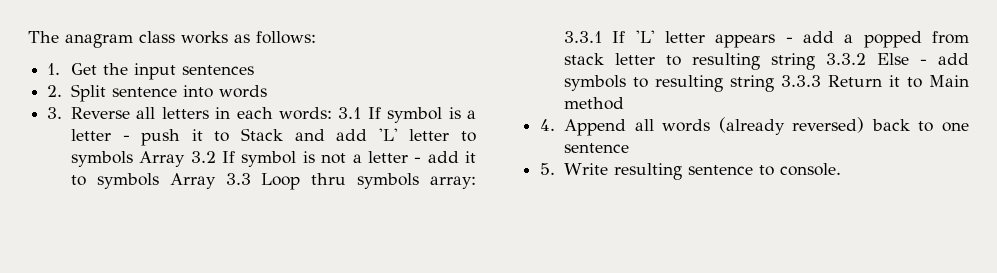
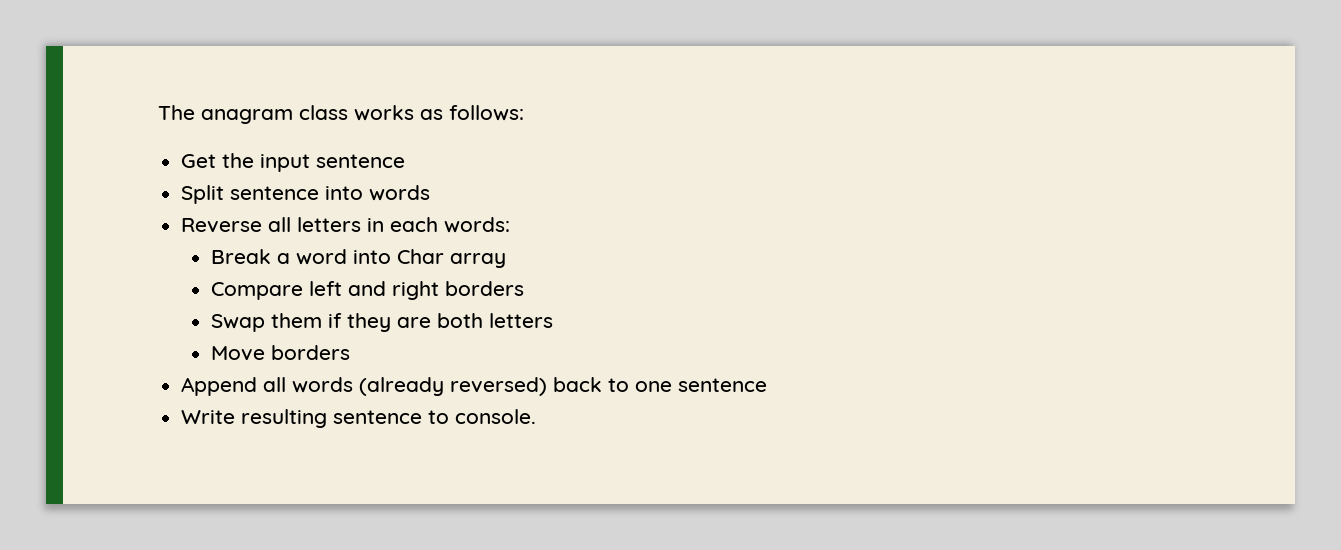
- 1. Get the input sentences
- 2. Split sentence into words
+ Get the input sentence
+ Split sentence into words
- 3. Reverse all letters in each words: 3.1 If symbol is a letter - push it to Stack and add 'L' letter to symbols Array 3.2 If symbol is not a letter - add it to symbols Array 3.3 Loop thru symbols array: 3.3.1 If 'L' letter appears - add a popped from stack letter to resulting string 3.3.2 Else - add symbols to resulting string 3.3.3 Return it to Main method
- 4. Append all words (already reversed) back to one sentence
+ Reverse all letters in each words:
+ Break a word into Char array
+ Compare left and right borders
+ Swap them if they are both letters
+ Move borders
+ Append all words (already reversed) back to one sentence
- 5. Write resulting sentence to console.
+ Write resulting sentence to console.

